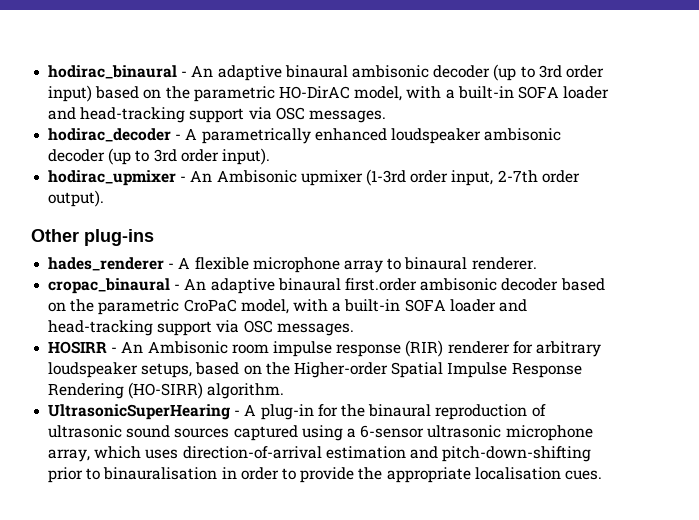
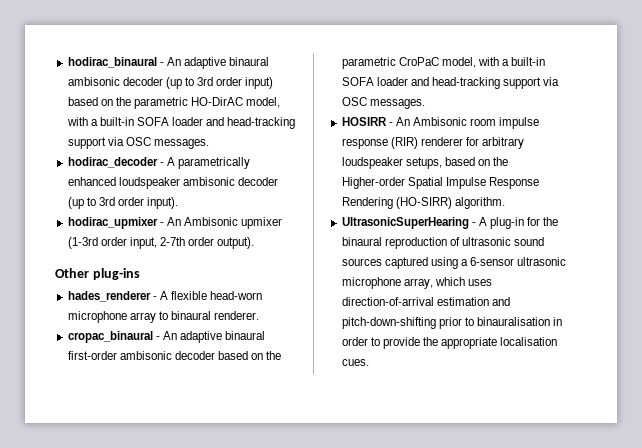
- hades_renderer - A flexible microphone array to binaural renderer.
+ hades_renderer - A flexible head-worn microphone array to binaural renderer.
- cropac_binaural - An adaptive binaural first.order ambisonic decoder based on the parametric CroPaC model, with a built-in SOFA loader and head-tracking support via OSC messages.
+ cropac_binaural - An adaptive binaural first-order ambisonic decoder based on the parametric CroPaC model, with a built-in SOFA loader and head-tracking support via OSC messages.

